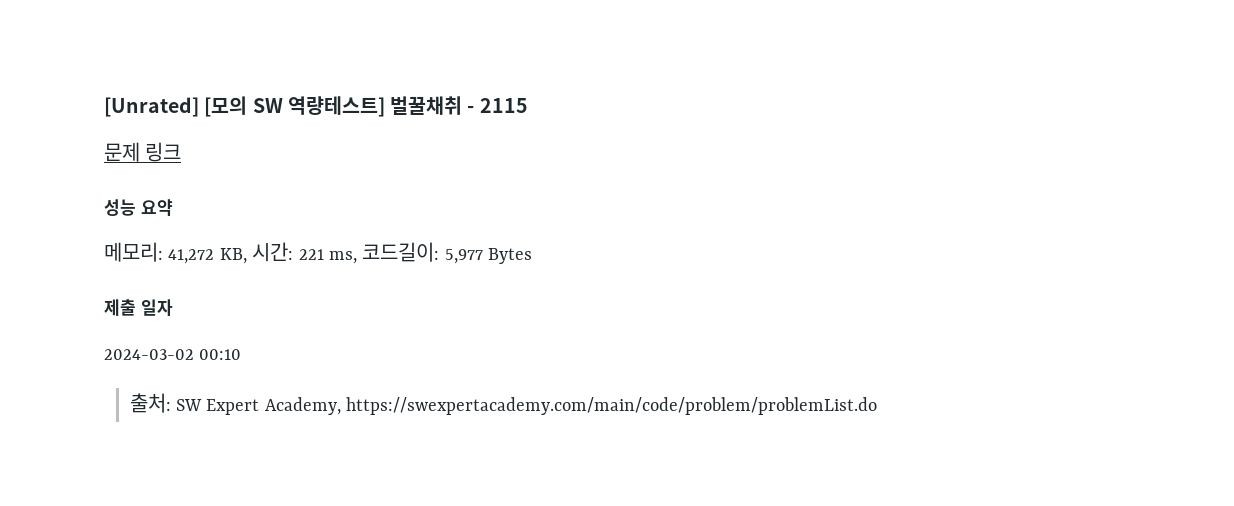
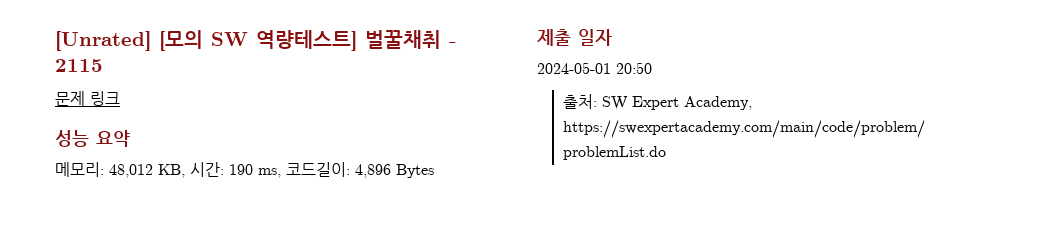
- 메모리: 41,272 KB, 시간: 221 ms, 코드길이: 5,977 Bytes
+ 메모리: 48,012 KB, 시간: 190 ms, 코드길이: 4,896 Bytes
- 2024-03-02 00:10
+ 2024-05-01 20:50

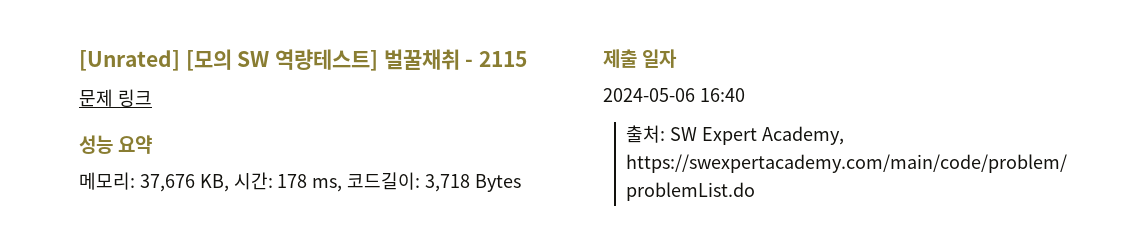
- 메모리: 48,012 KB, 시간: 190 ms, 코드길이: 4,896 Bytes
+ 메모리: 37,676 KB, 시간: 178 ms, 코드길이: 3,718 Bytes
- 2024-05-01 20:50
+ 2024-05-06 16:40

